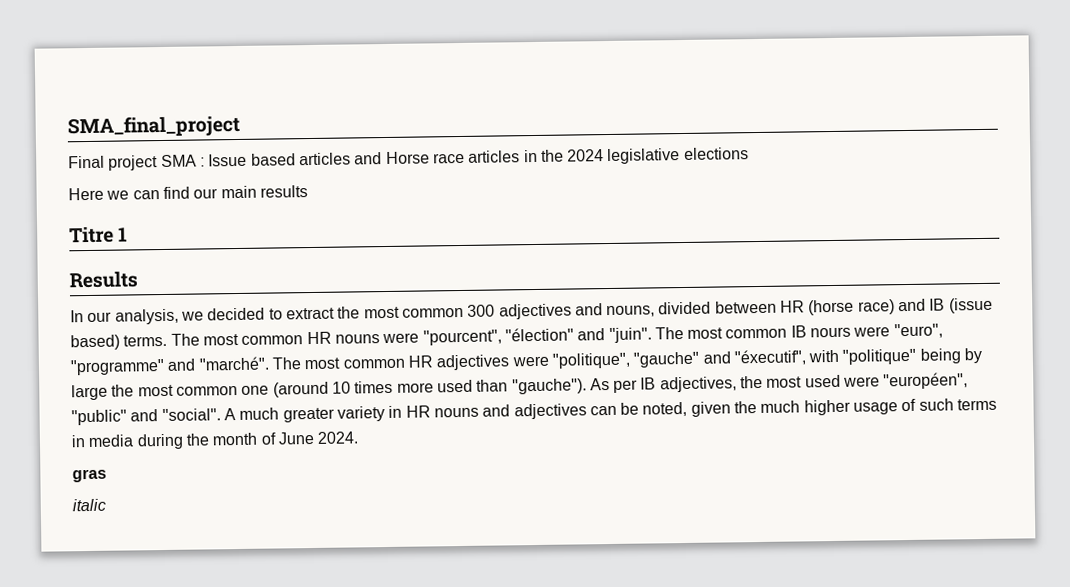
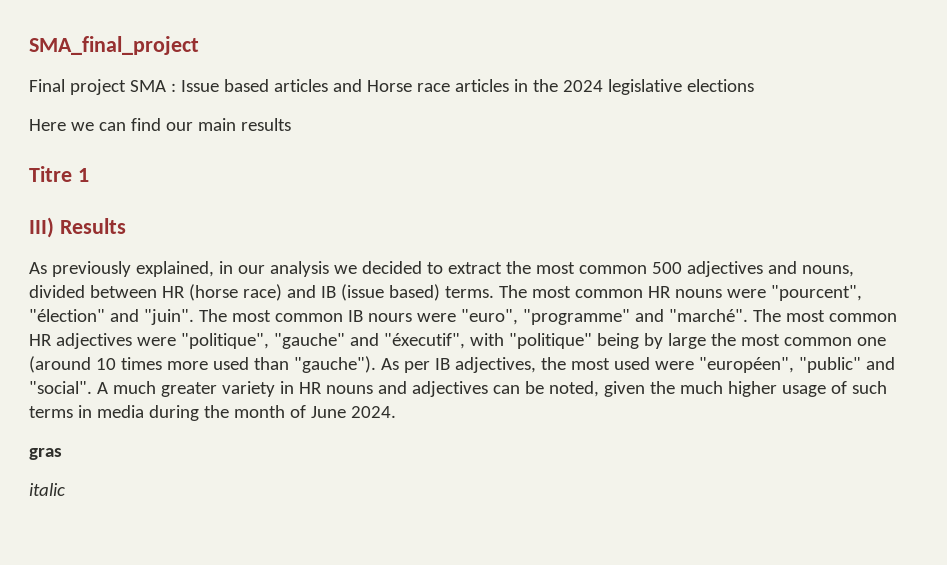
- Results
+ III) Results
- In our analysis, we decided to extract the most common 300 adjectives and nouns, divided between HR (horse race) and IB (issue based) terms.
+ As previously explained, in our analysis we decided to extract the most common 500 adjectives and nouns, divided between HR (horse race) and IB (issue based) terms.

